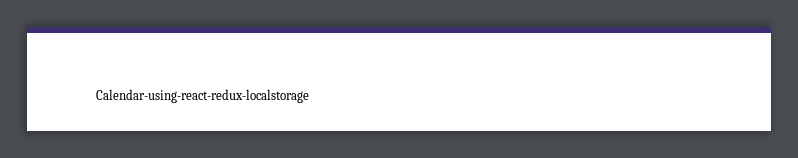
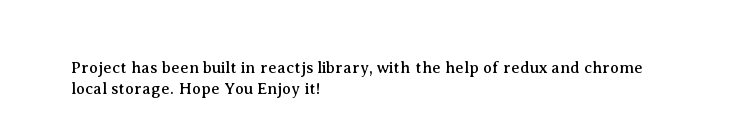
- Calendar-using-react-redux-localstorage
+ Project has been built in reactjs library, with the help of redux and chrome local storage. Hope You Enjoy it!

